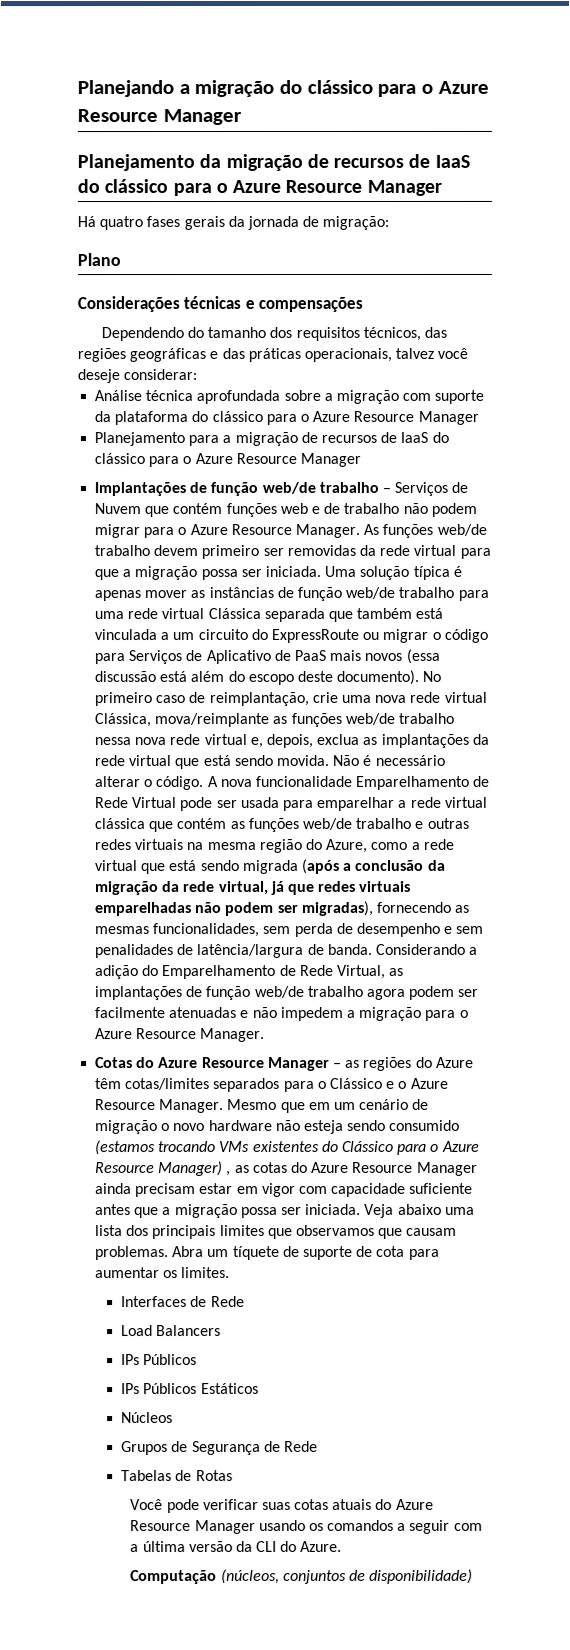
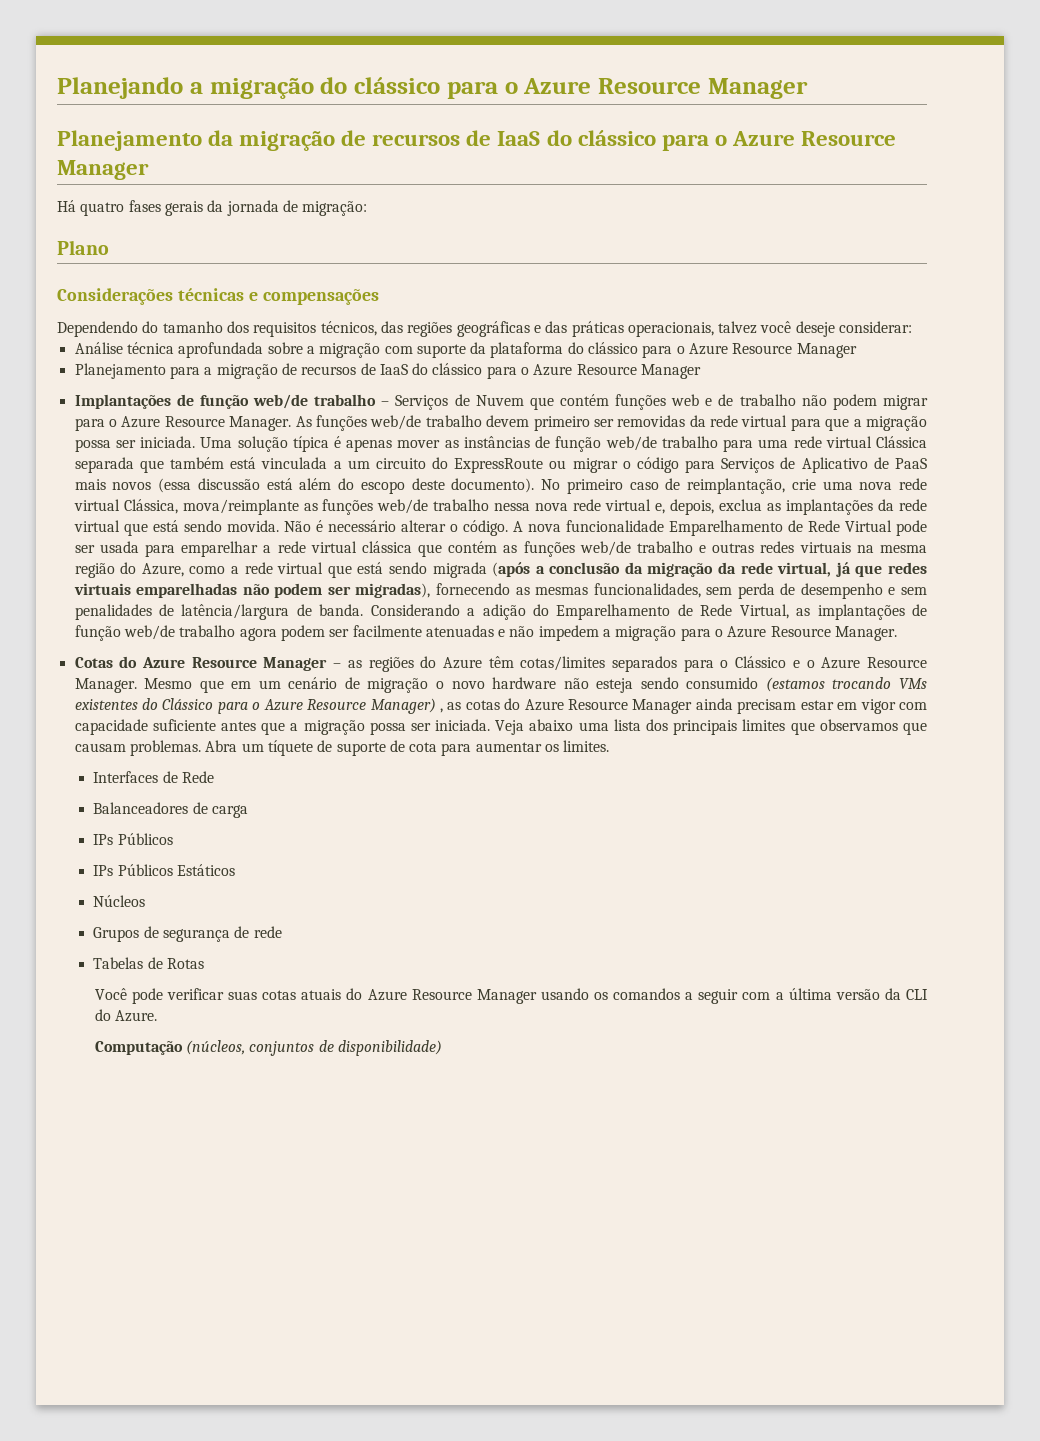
- Load Balancers
+ Balanceadores de carga
- Grupos de Segurança de Rede
+ Grupos de segurança de rede

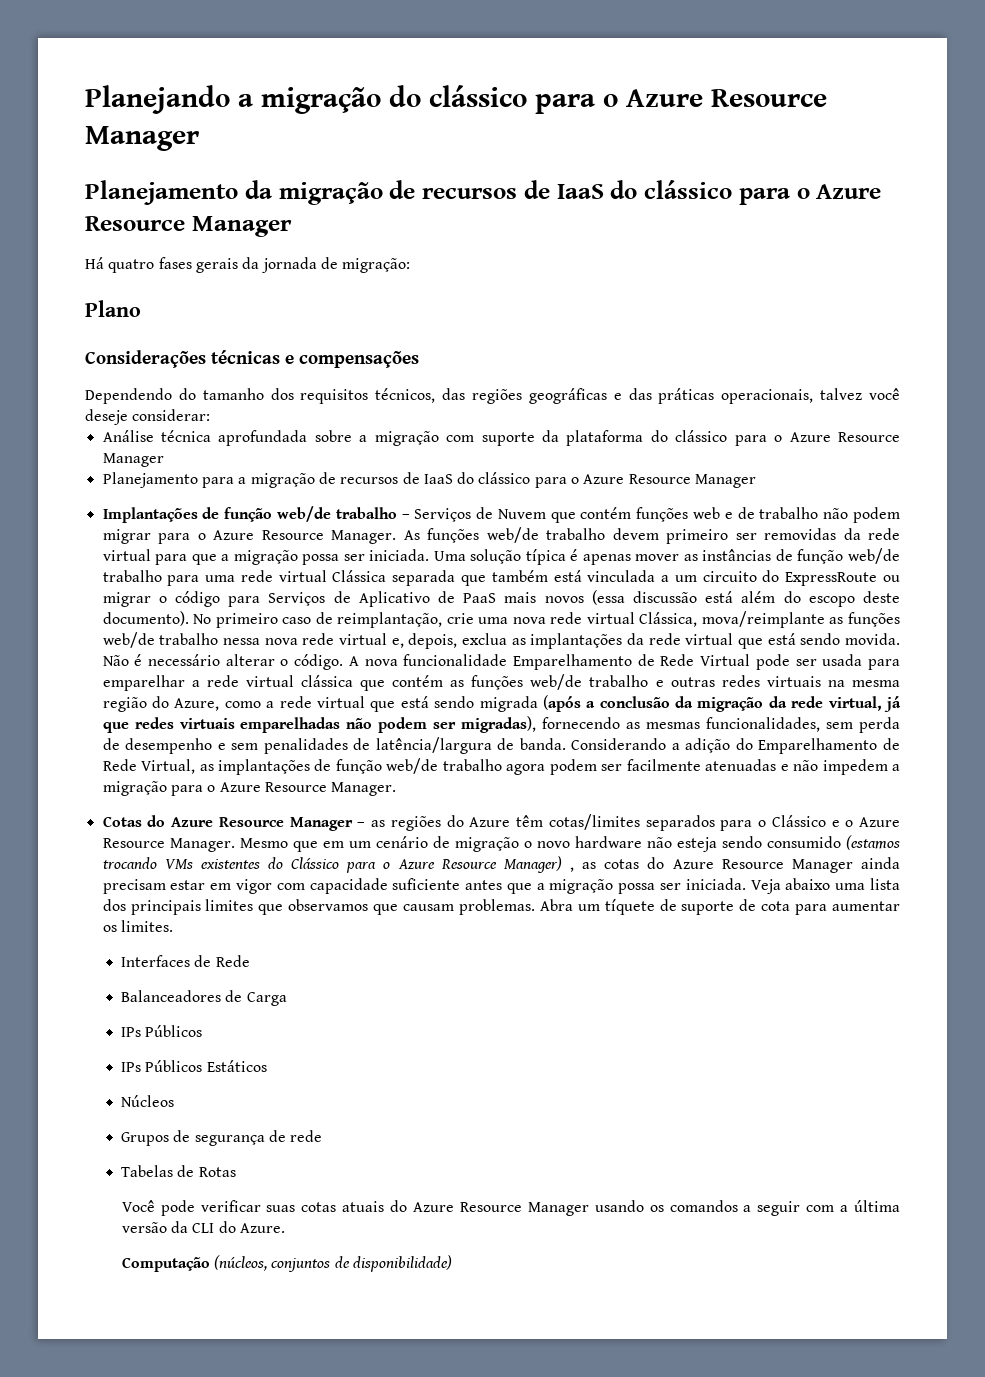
- Balanceadores de carga
+ Balanceadores de Carga

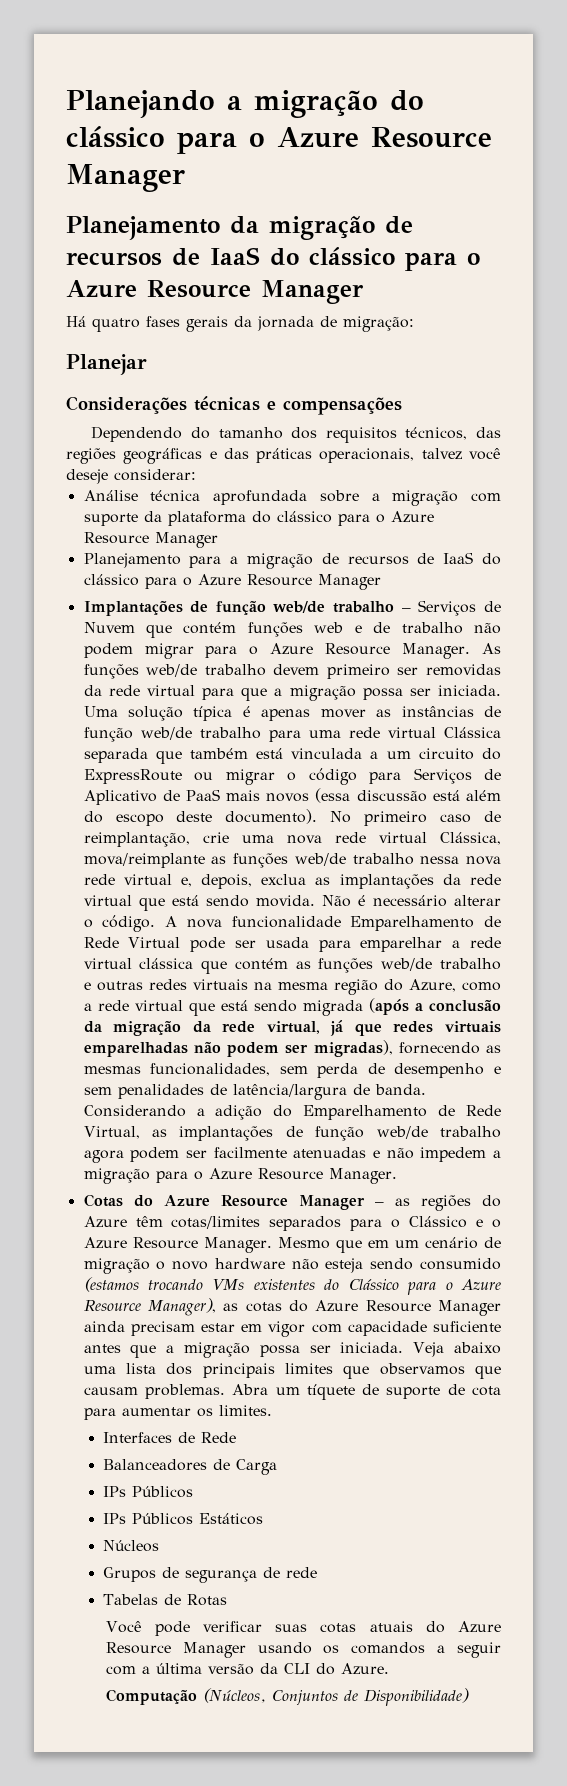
- Plano
+ Planejar
- Mesmo que em um cenário de migração o novo hardware não esteja sendo consumido (estamos trocando VMs existentes do Clássico para o Azure Resource Manager) , as cotas do Azure Resource Manager ainda precisam estar em vigor com capacidade suficiente antes que a migração possa ser iniciada.
+ Mesmo que em um cenário de migração o novo hardware não esteja sendo consumido (estamos trocando VMs existentes do Clássico para o Azure Resource Manager), as cotas do Azure Resource Manager ainda precisam estar em vigor com capacidade suficiente antes que a migração possa ser iniciada.
- Computação (núcleos, conjuntos de disponibilidade)
+ Computação (Núcleos, Conjuntos de Disponibilidade)

